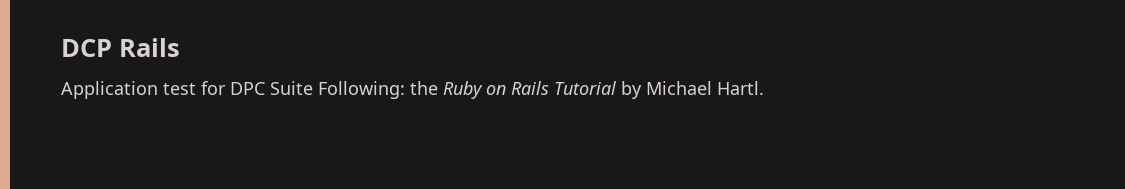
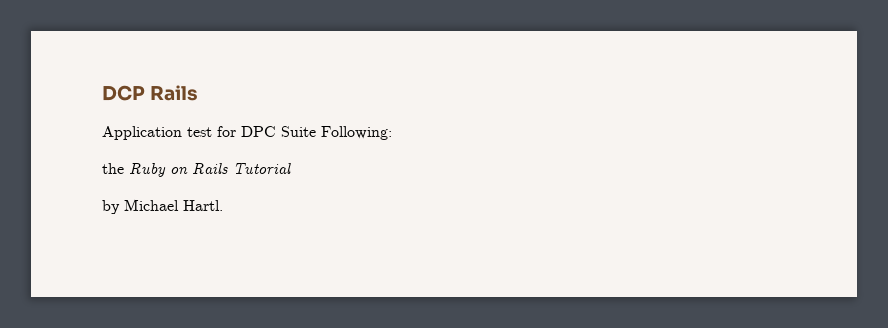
- Application test for DPC Suite Following: the Ruby on Rails Tutorial by Michael Hartl.
+ Application test for DPC Suite Following:
+ the Ruby on Rails Tutorial
+ by Michael Hartl.

